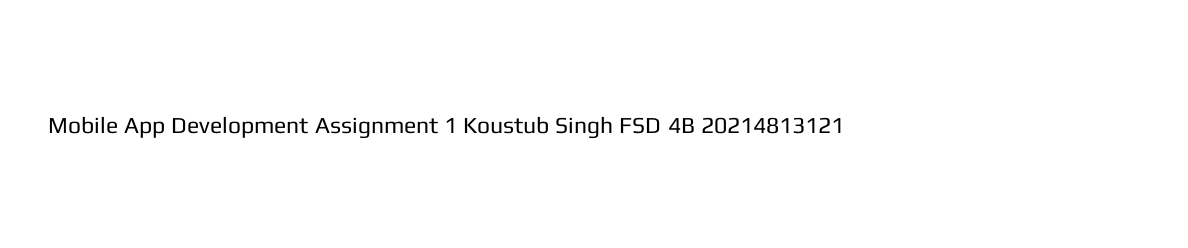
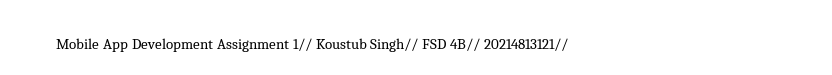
- Mobile App Development Assignment 1 Koustub Singh FSD 4B 20214813121
+ Mobile App Development Assignment 1// Koustub Singh// FSD 4B// 20214813121//

